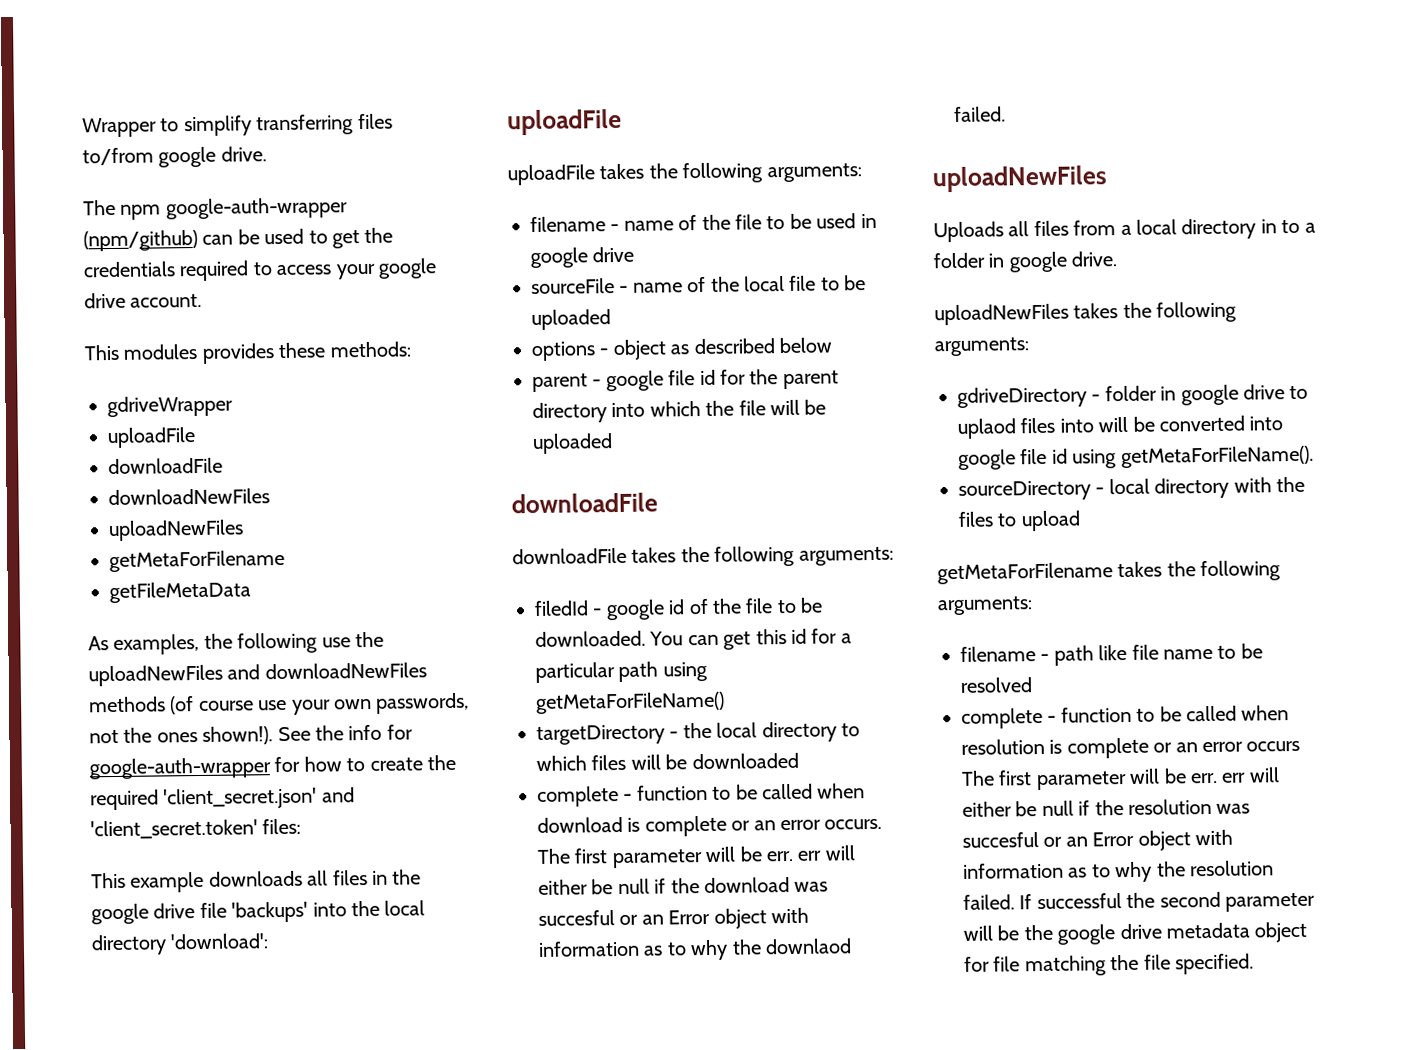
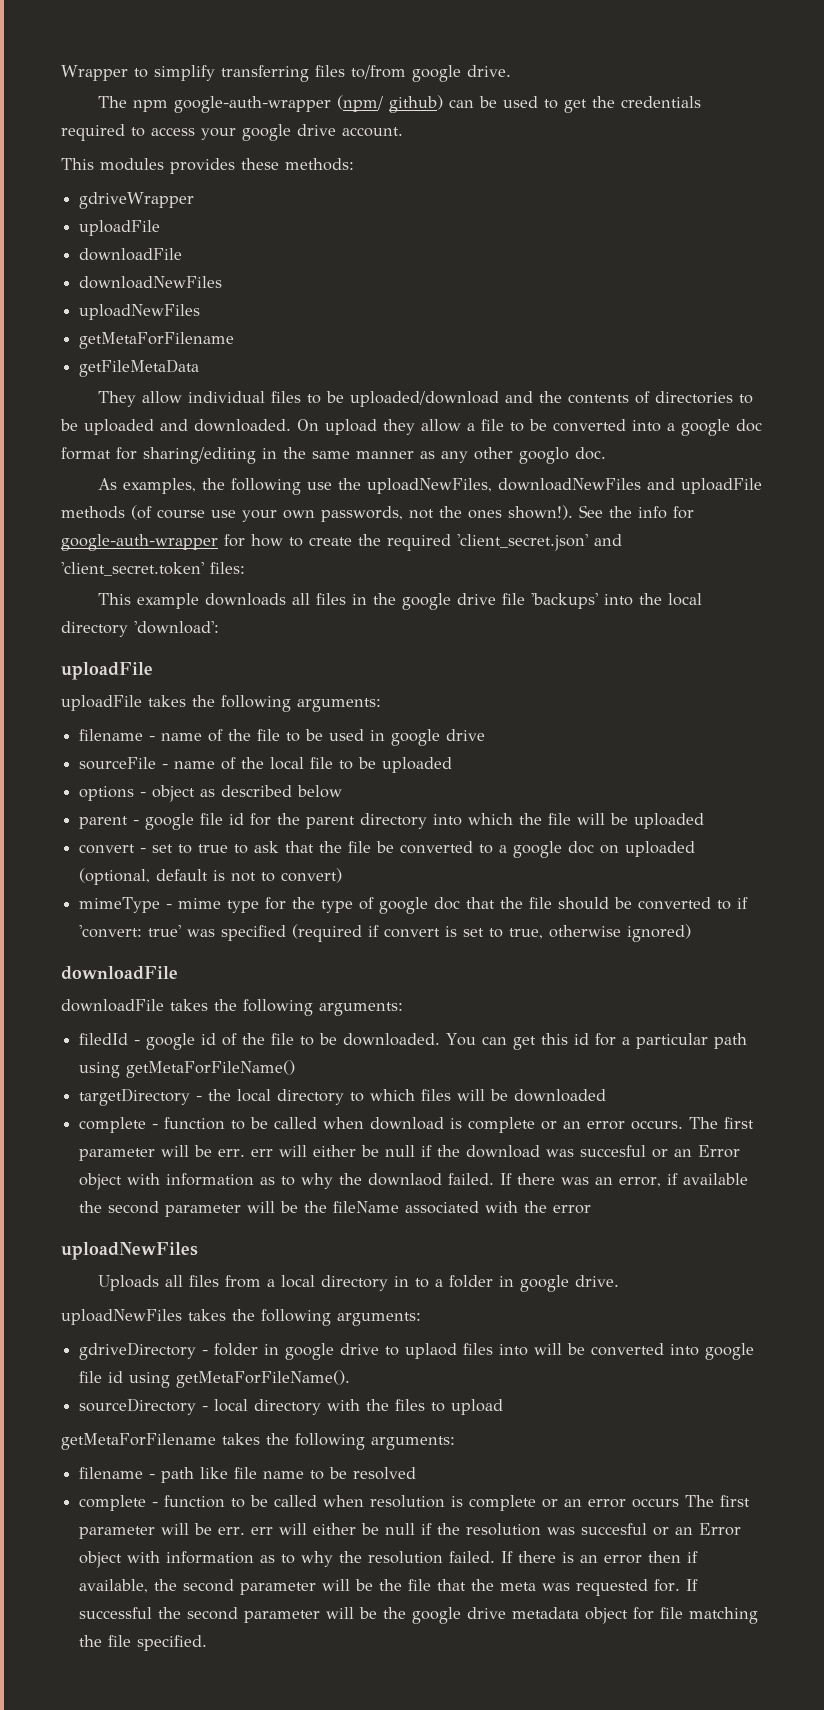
- The npm google-auth-wrapper (npm/github) can be used to get the credentials required to access your google drive account.
+ The npm google-auth-wrapper (npm/ github) can be used to get the credentials required to access your google drive account.
+ They allow individual files to be uploaded/download and the contents of directories to be uploaded and downloaded. On upload they allow a file to be converted into a google doc format for sharing/editing in the same manner as any other googlo doc.
- As examples, the following use the uploadNewFiles and downloadNewFiles methods (of course use your own passwords, not the ones shown!).
+ As examples, the following use the uploadNewFiles, downloadNewFiles and uploadFile methods (of course use your own passwords, not the ones shown!).
+ convert - set to true to ask that the file be converted to a google doc on uploaded (optional, default is not to convert)
+ mimeType - mime type for the type of google doc that the file should be converted to if 'convert: true' was specified (required if convert is set to true, otherwise ignored)
+ If there was an error, if available the second parameter will be the fileName associated with the error
- If successful the second parameter will be the google drive metadata object for file matching the file specified.
+ If there is an error then if available, the second parameter will be the file that the meta was requested for. If successful the second parameter will be the google drive metadata object for file matching the file specified.

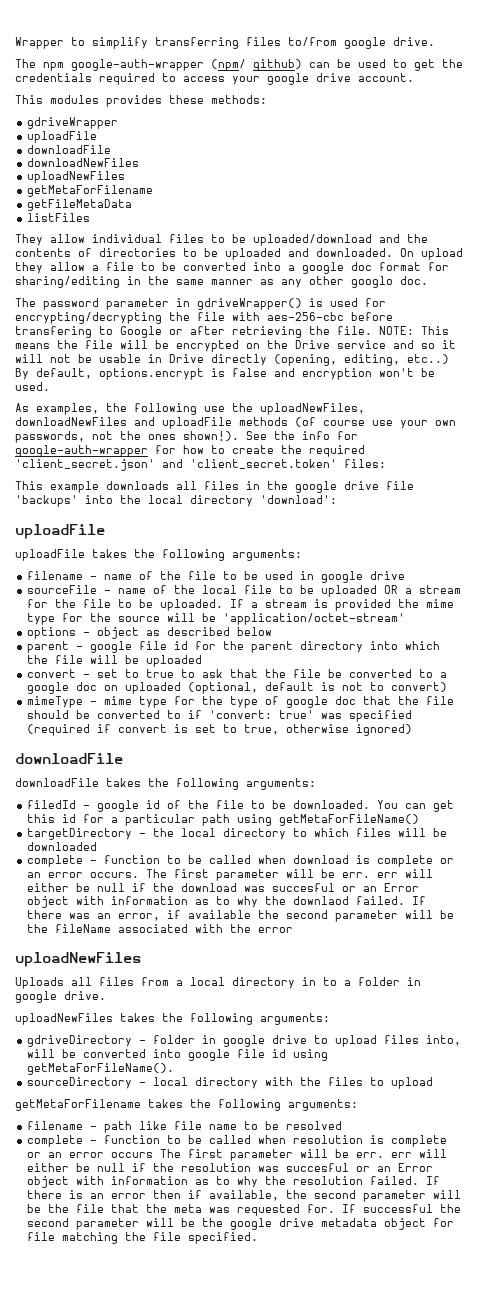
+ listFiles
+ The password parameter in gdriveWrapper() is used for encrypting/decrypting the file with aes-256-cbc before transfering to Google or after retrieving the file. NOTE: This means the file will be encrypted on the Drive service and so it will not be usable in Drive directly (opening, editing, etc..) By default, options.encrypt is false and encryption won't be used.
- sourceFile - name of the local file to be uploaded
+ sourceFile - name of the local file to be uploaded OR a stream for the file to be uploaded. If a stream is provided the mime type for the source will be 'application/octet-stream'
- gdriveDirectory - folder in google drive to uplaod files into will be converted into google file id using getMetaForFileName().
+ gdriveDirectory - folder in google drive to upload files into, will be converted into google file id using getMetaForFileName().

